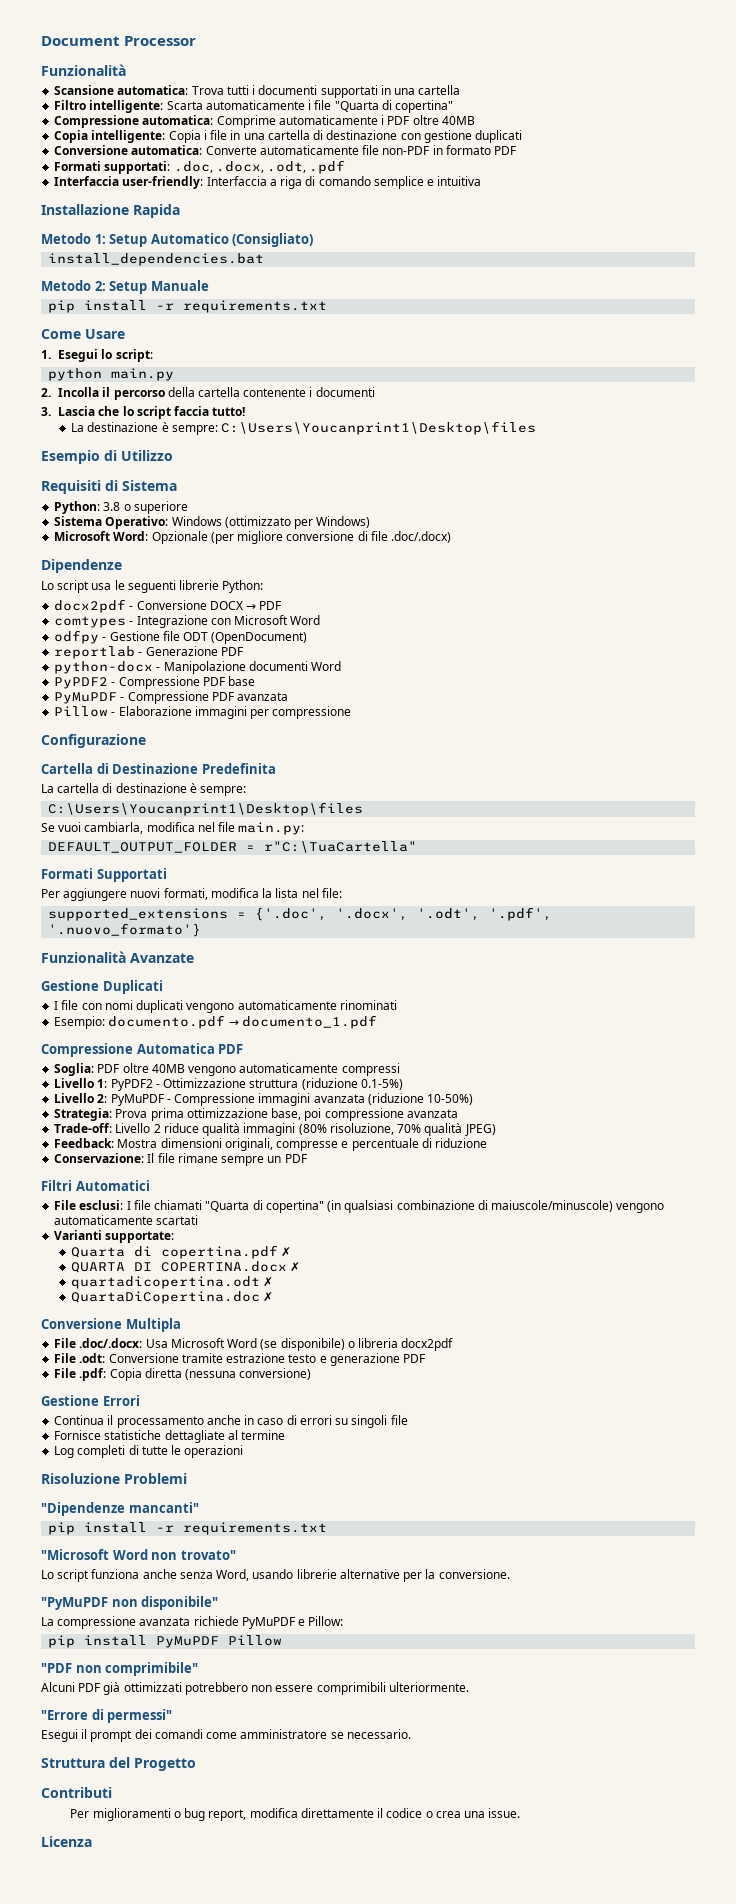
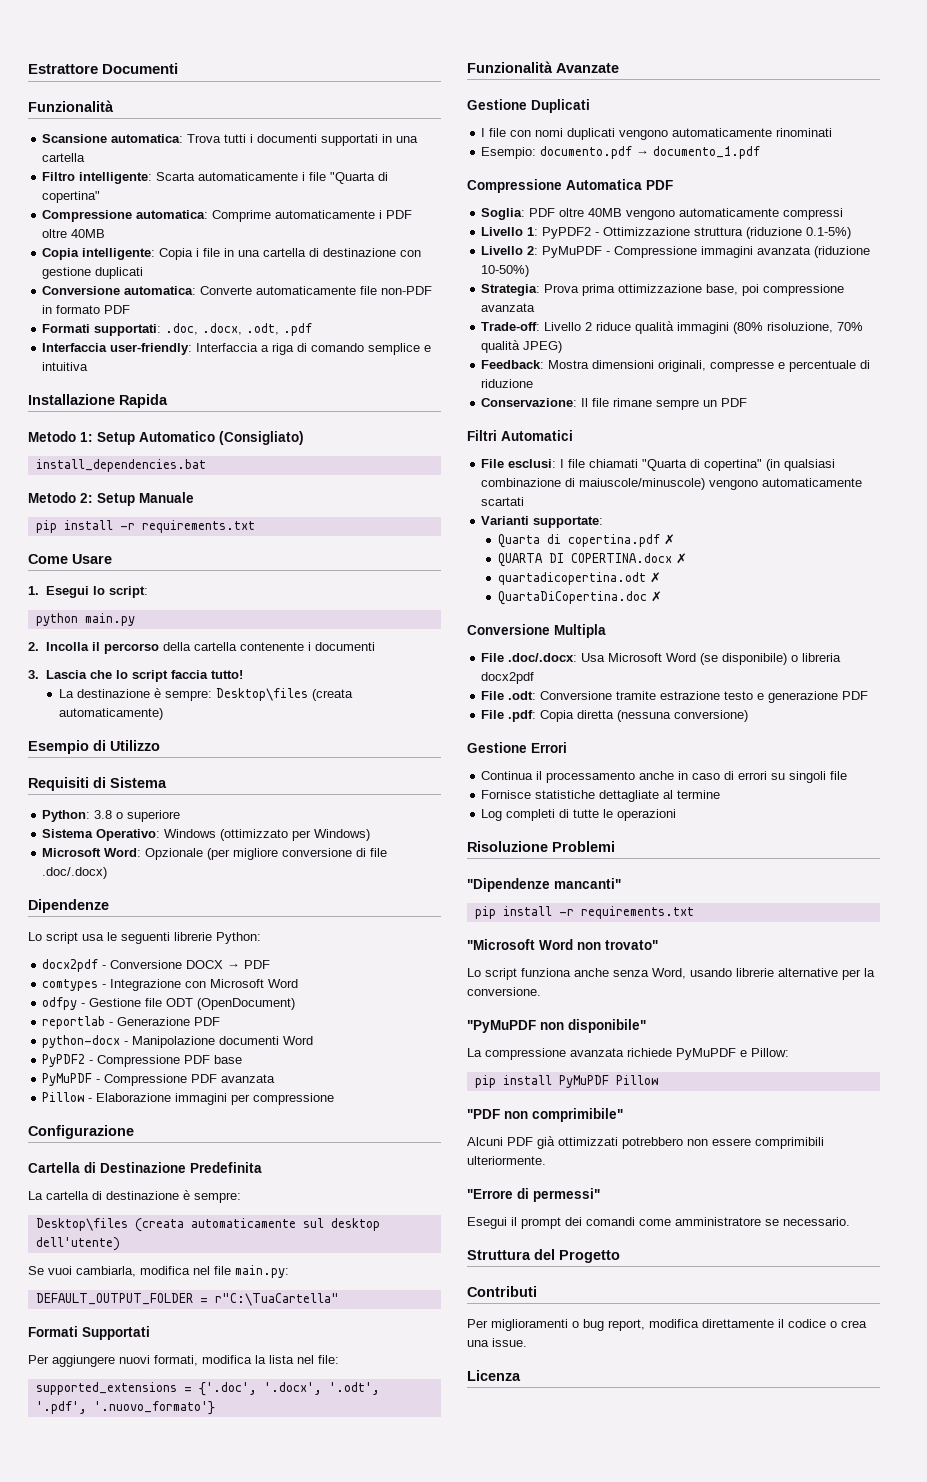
- Document Processor
+ Estrattore Documenti
- La destinazione è sempre: C:\Users\Youcanprint1\Desktop\files
+ La destinazione è sempre: Desktop\files (creata automaticamente)
  La cartella di destinazione è sempre:
- C:\Users\Youcanprint1\Desktop\files
+ Desktop\files (creata automaticamente sul desktop dell'utente)

